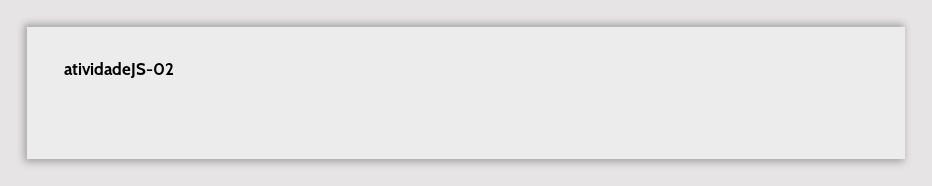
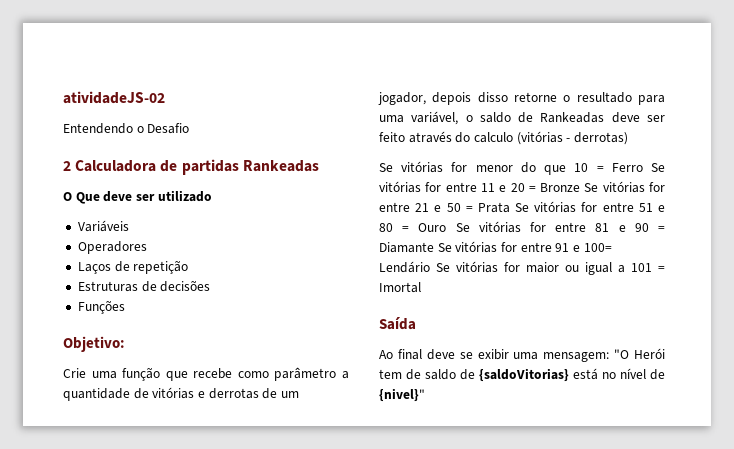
+ Entendendo o Desafio
+ 2 Calculadora de partidas Rankeadas
+ O Que deve ser utilizado
+ Variáveis
+ Operadores
+ Laços de repetição
+ Estruturas de decisões
+ Funções
+ Objetivo:
+ Crie uma função que recebe como parâmetro a quantidade de vitórias e derrotas de um jogador, depois disso retorne o resultado para uma variável, o saldo de Rankeadas deve ser feito através do calculo (vitórias - derrotas)
+ Se vitórias for menor do que 10 = Ferro Se vitórias for entre 11 e 20 = Bronze Se vitórias for entre 21 e 50 = Prata Se vitórias for entre 51 e 80 = Ouro Se vitórias for entre 81 e 90 = Diamante Se vitórias for entre 91 e 100= Lendário Se vitórias for maior ou igual a 101 = Imortal
+ Saída
+ Ao final deve se exibir uma mensagem: "O Herói tem de saldo de {saldoVitorias} está no nível de {nivel}"

